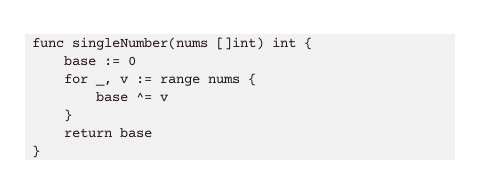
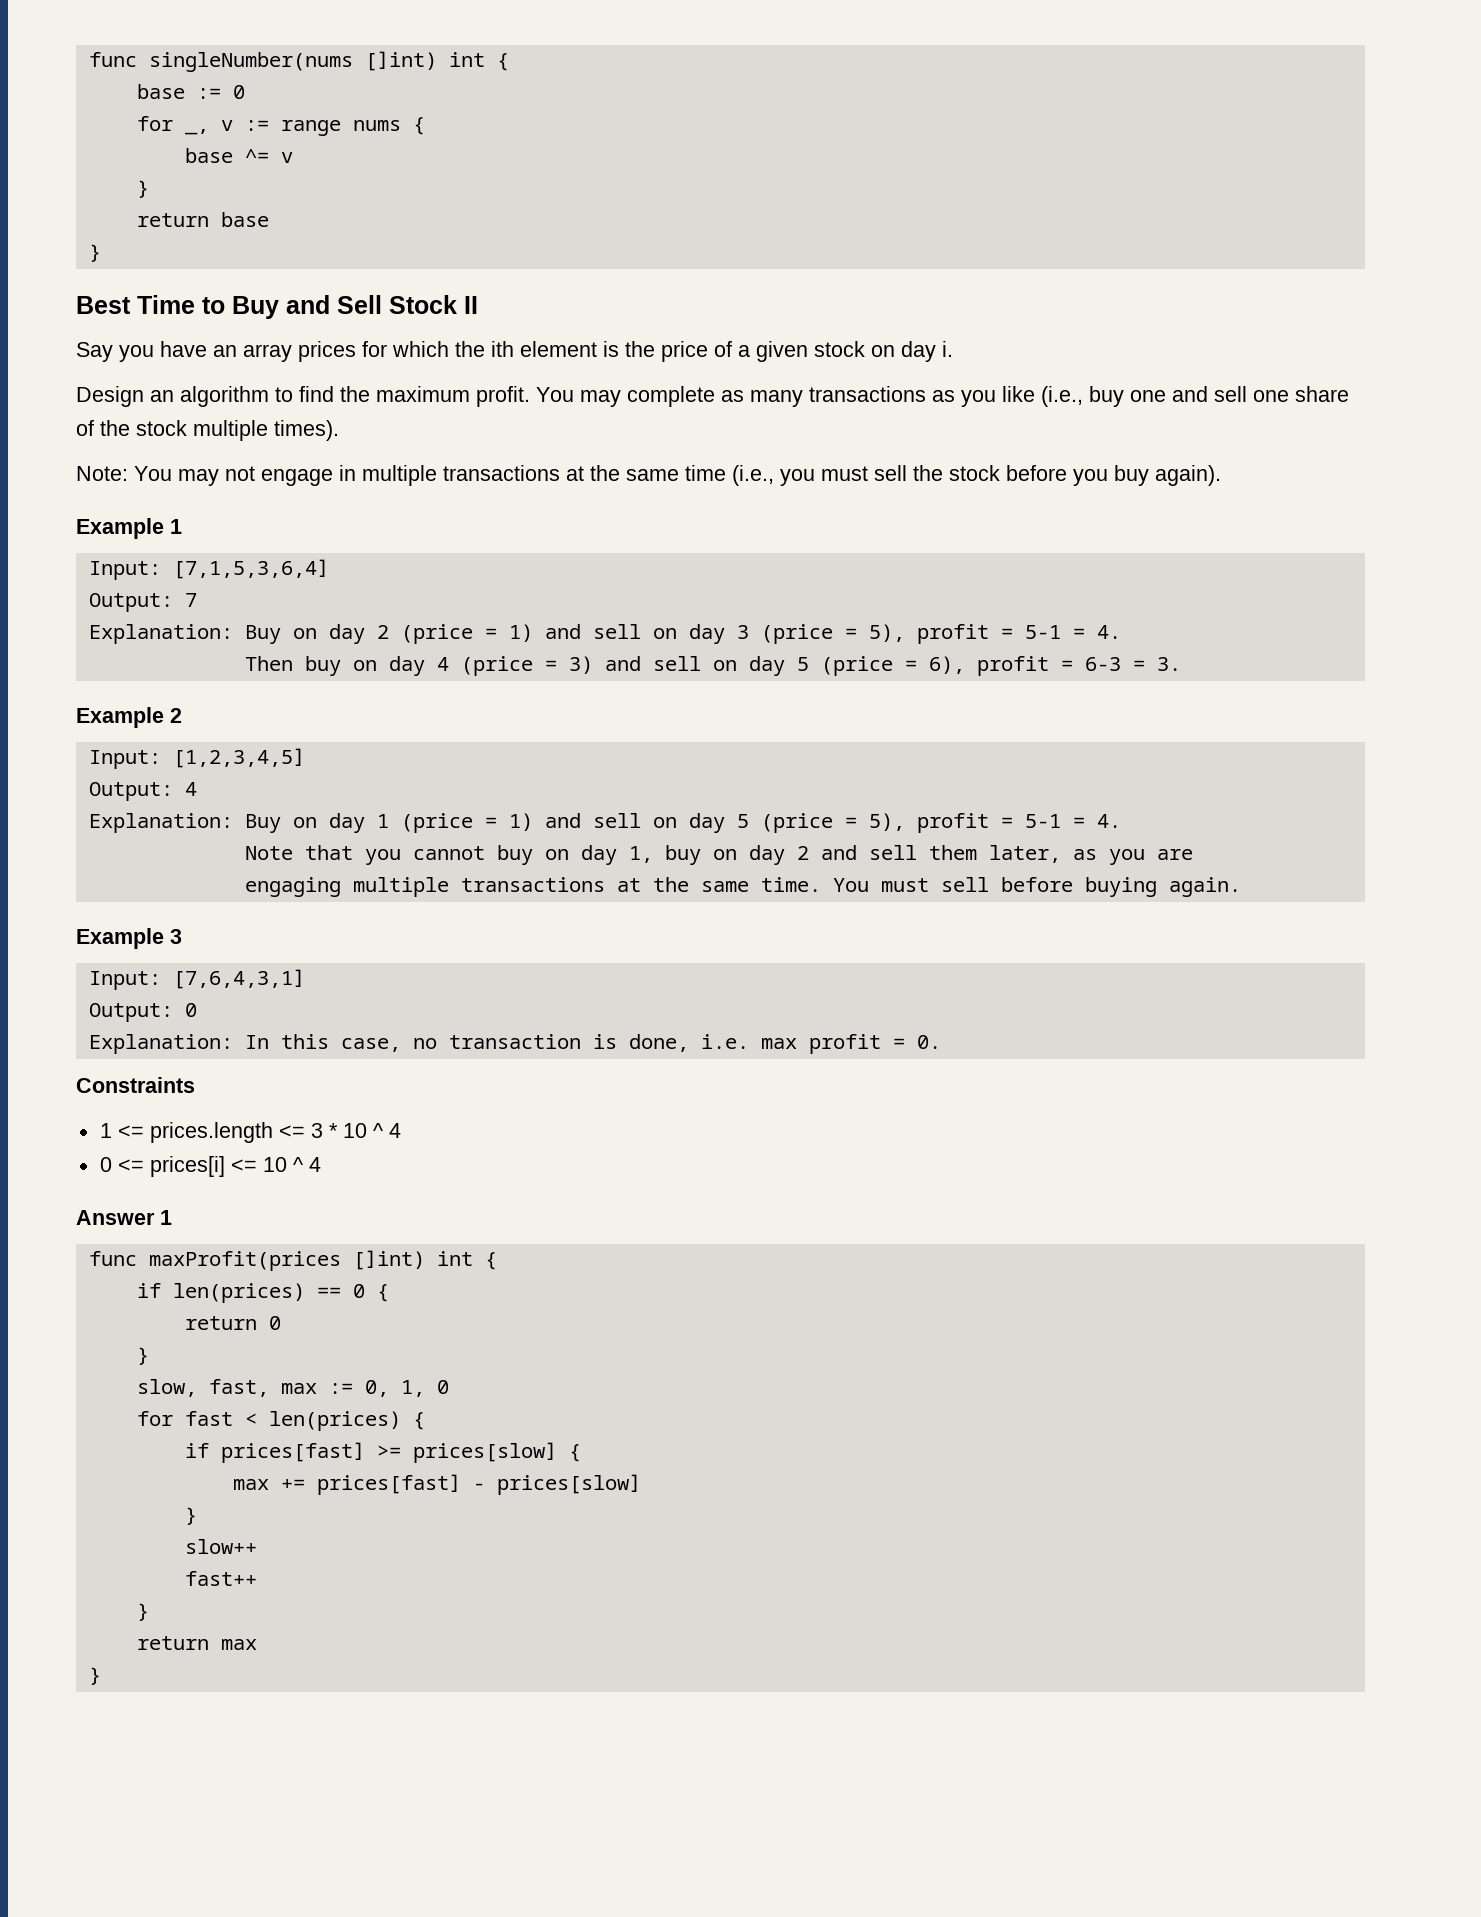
+ Best Time to Buy and Sell Stock II
+ Say you have an array prices for which the ith element is the price of a given stock on day i.
+ Design an algorithm to find the maximum profit. You may complete as many transactions as you like (i.e., buy one and sell one share of the stock multiple times).
+ Note: You may not engage in multiple transactions at the same time (i.e., you must sell the stock before you buy again).
+ Example 1
+ Input: [7,1,5,3,6,4]
+ Output: 7
+ Explanation: Buy on day 2 (price = 1) and sell on day 3 (price = 5), profit = 5-1 = 4.
+ Then buy on day 4 (price = 3) and sell on day 5 (price = 6), profit = 6-3 = 3.
+ Example 2
+ Input: [1,2,3,4,5]
+ Output: 4
+ Explanation: Buy on day 1 (price = 1) and sell on day 5 (price = 5), profit = 5-1 = 4.
+ Note that you cannot buy on day 1, buy on day 2 and sell them later, as you are
+ engaging multiple transactions at the same time. You must sell before buying again.
+ Example 3
+ Input: [7,6,4,3,1]
+ Output: 0
+ Explanation: In this case, no transaction is done, i.e. max profit = 0.
+ Constraints
+ 1 <= prices.length <= 3 * 10 ^ 4
+ 0 <= prices[i] <= 10 ^ 4
+ Answer 1
+ func maxProfit(prices []int) int {
+ if len(prices) == 0 {
+ return 0
+ }
+ slow, fast, max := 0, 1, 0
+ for fast < len(prices) {
+ if prices[fast] >= prices[slow] {
+ max += prices[fast] - prices[slow]
+ }
+ slow++
+ fast++
+ }
+ return max
+ }

